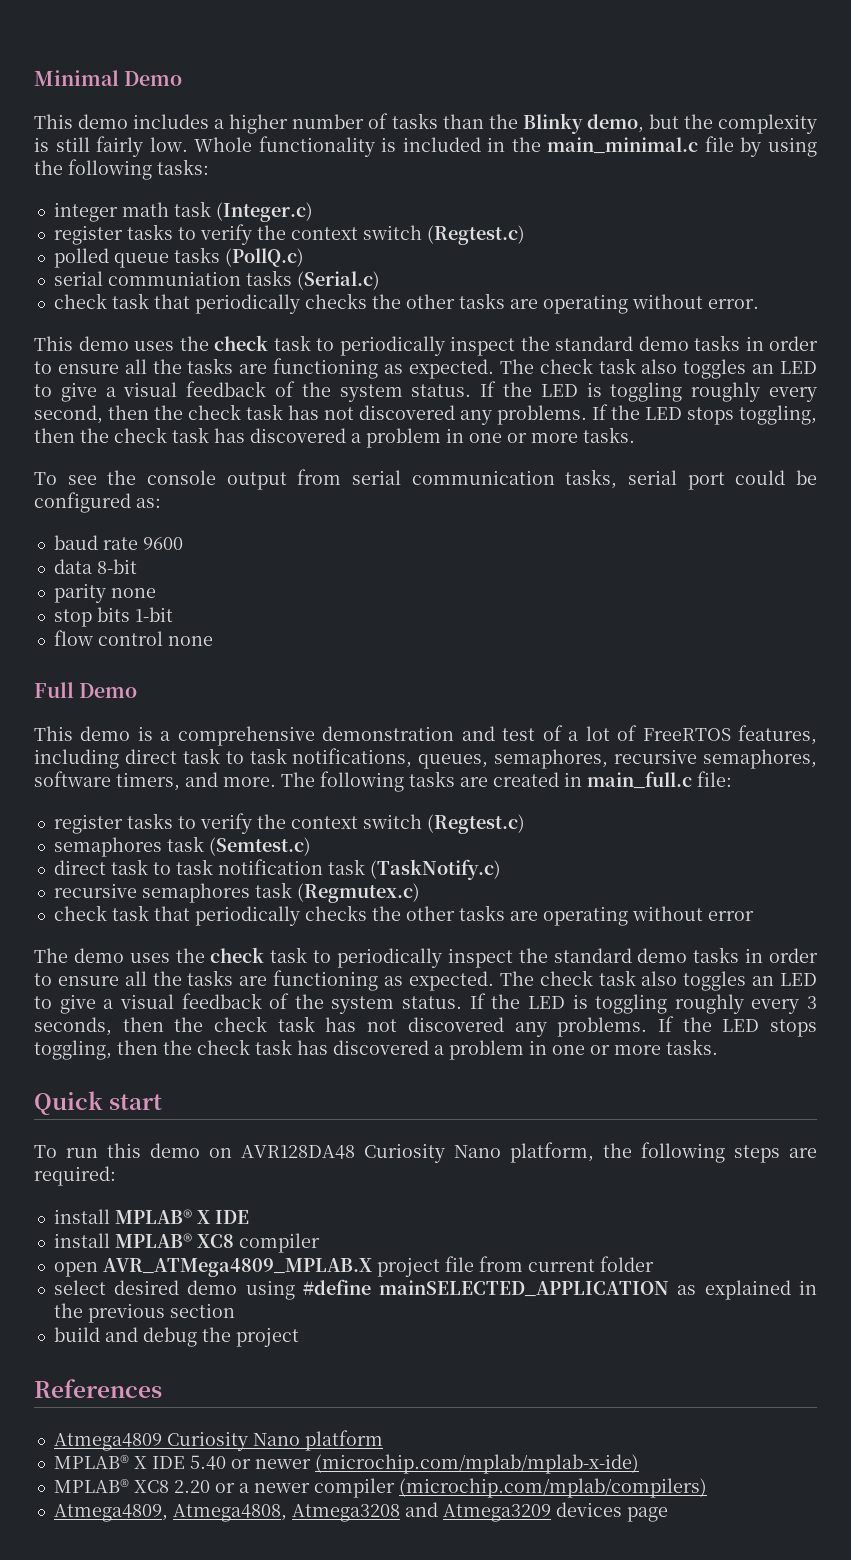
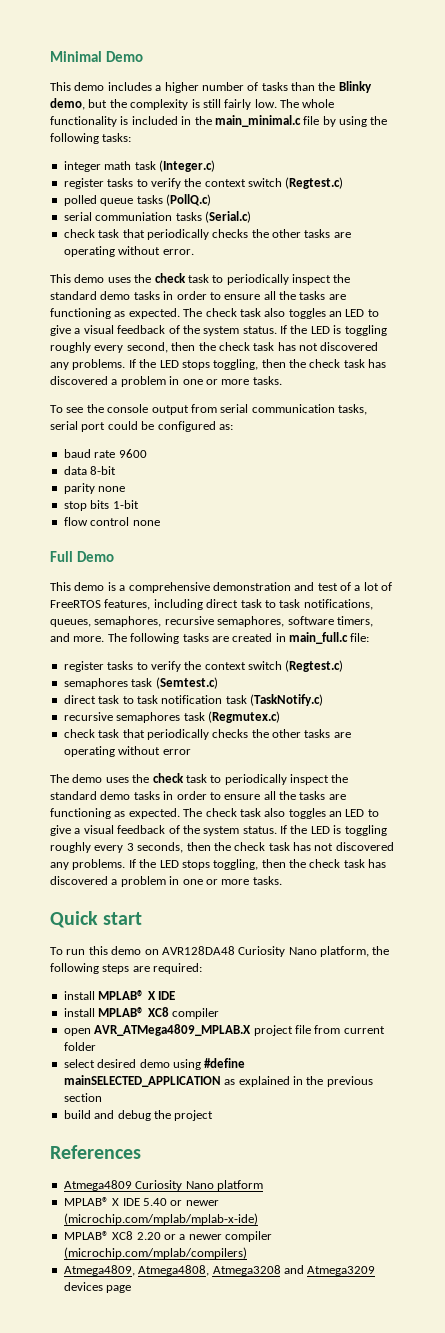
- Whole functionality is included in the main_minimal.c file by using the following tasks:
+ The whole functionality is included in the main_minimal.c file by using the following tasks:

